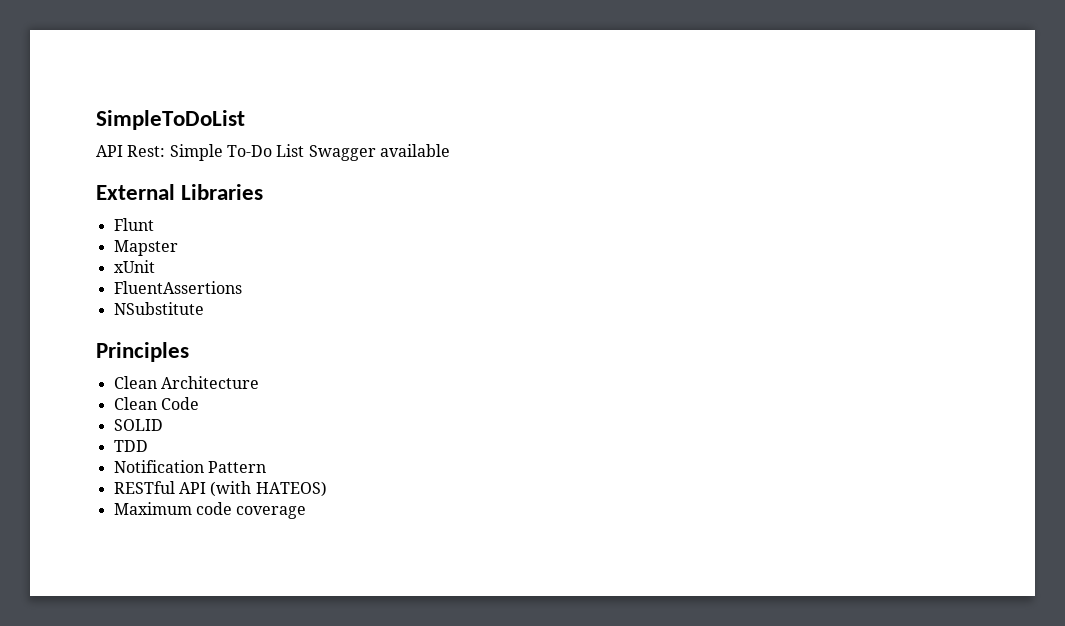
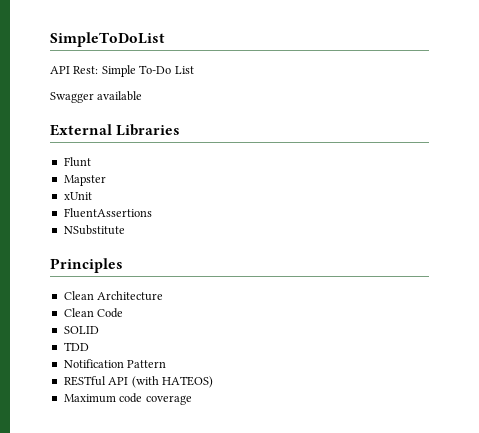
- API Rest: Simple To-Do List Swagger available
+ API Rest: Simple To-Do List
+ Swagger available

